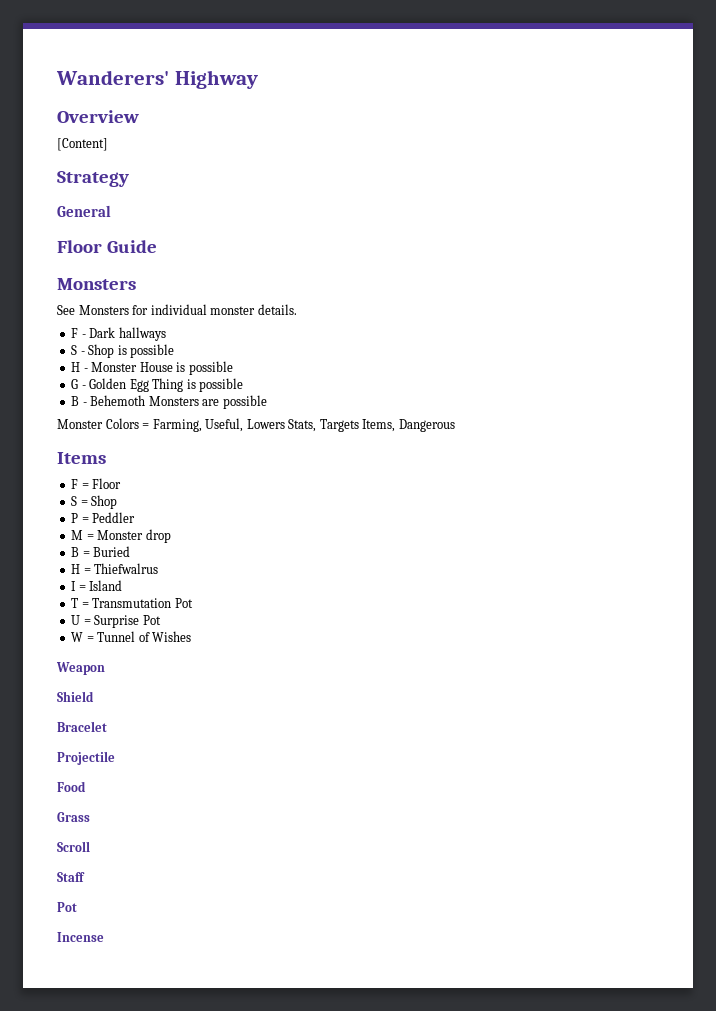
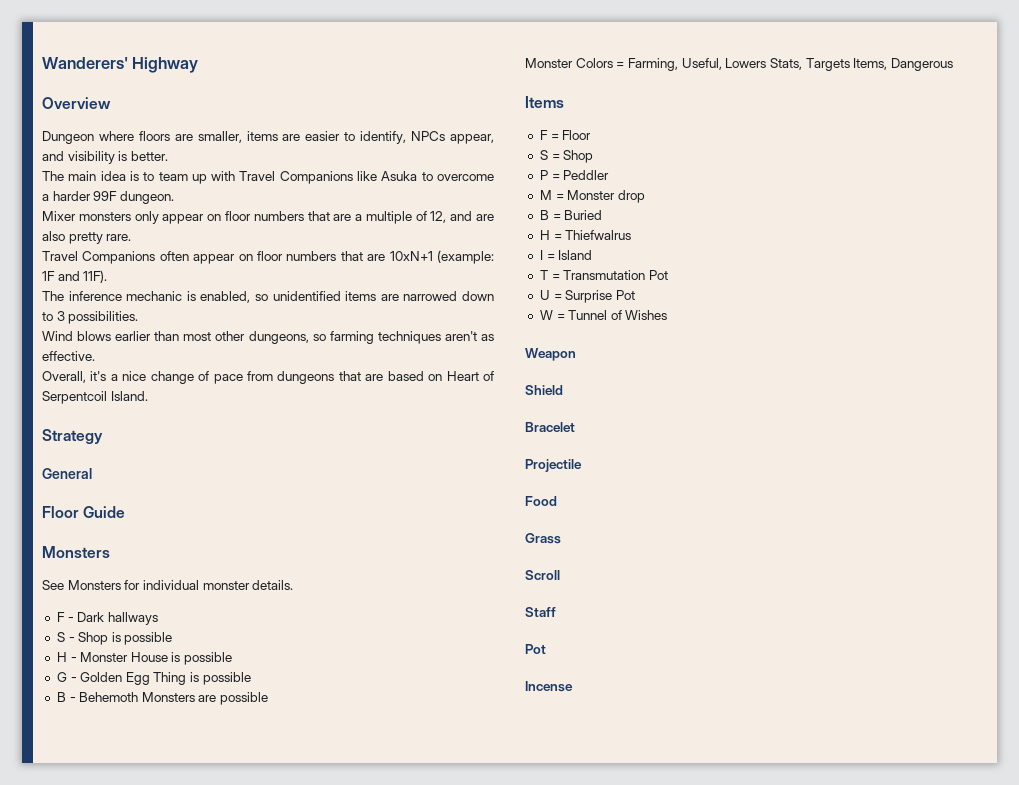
- [Content]
+ Dungeon where floors are smaller, items are easier to identify, NPCs appear, and visibility is better.
+ The main idea is to team up with Travel Companions like Asuka to overcome a harder 99F dungeon.
+ Mixer monsters only appear on floor numbers that are a multiple of 12, and are also pretty rare.
+ Travel Companions often appear on floor numbers that are 10xN+1 (example: 1F and 11F).
+ The inference mechanic is enabled, so unidentified items are narrowed down to 3 possibilities.
+ Wind blows earlier than most other dungeons, so farming techniques aren't as effective.
+ Overall, it's a nice change of pace from dungeons that are based on Heart of Serpentcoil Island.

